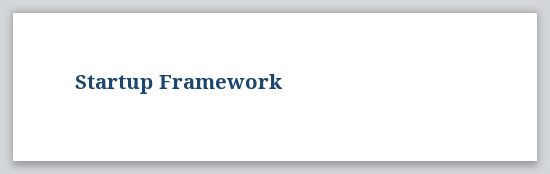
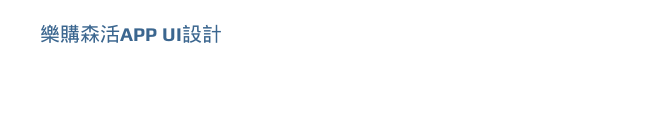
- Startup Framework
+ 樂購森活APP UI設計

